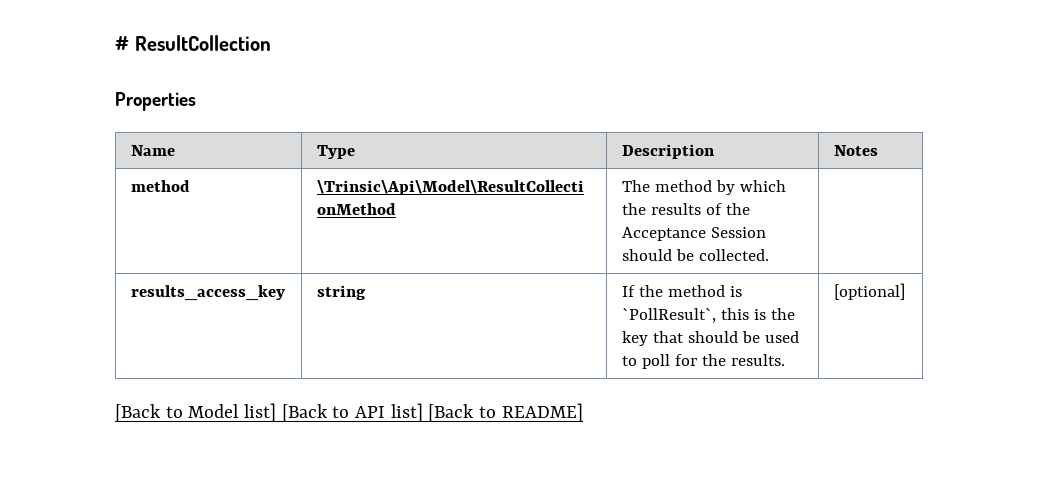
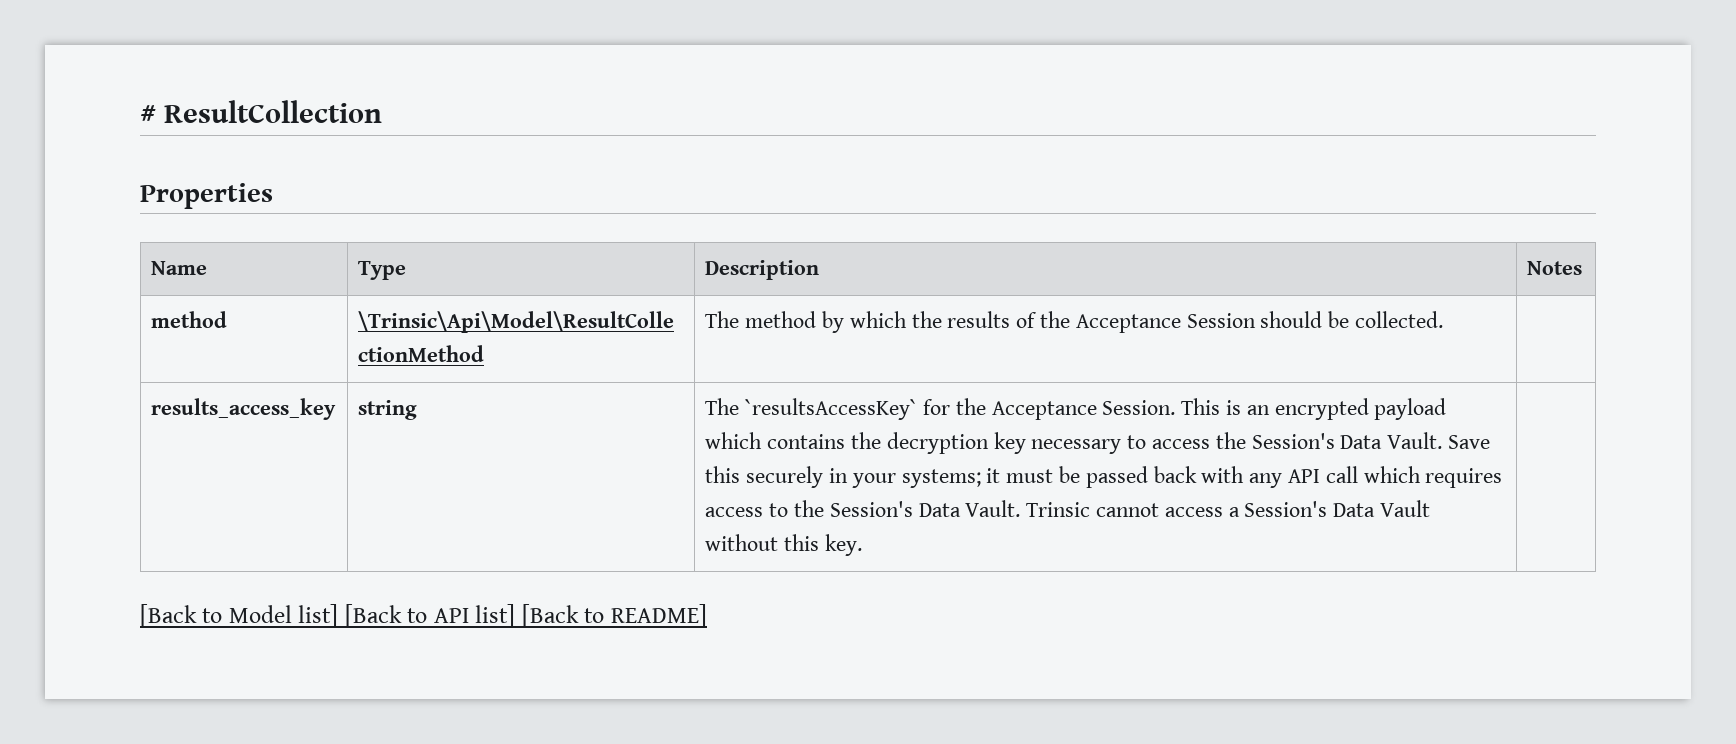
- If the method is `PollResult`, this is the key that should be used to poll for the results. | [optional]
+ The `resultsAccessKey` for the Acceptance Session. This is an encrypted payload which contains the decryption key necessary to access the Session's Data Vault. Save this securely in your systems; it must be passed back with any API call which requires access to the Session's Data Vault. Trinsic cannot access a Session's Data Vault without this key.

